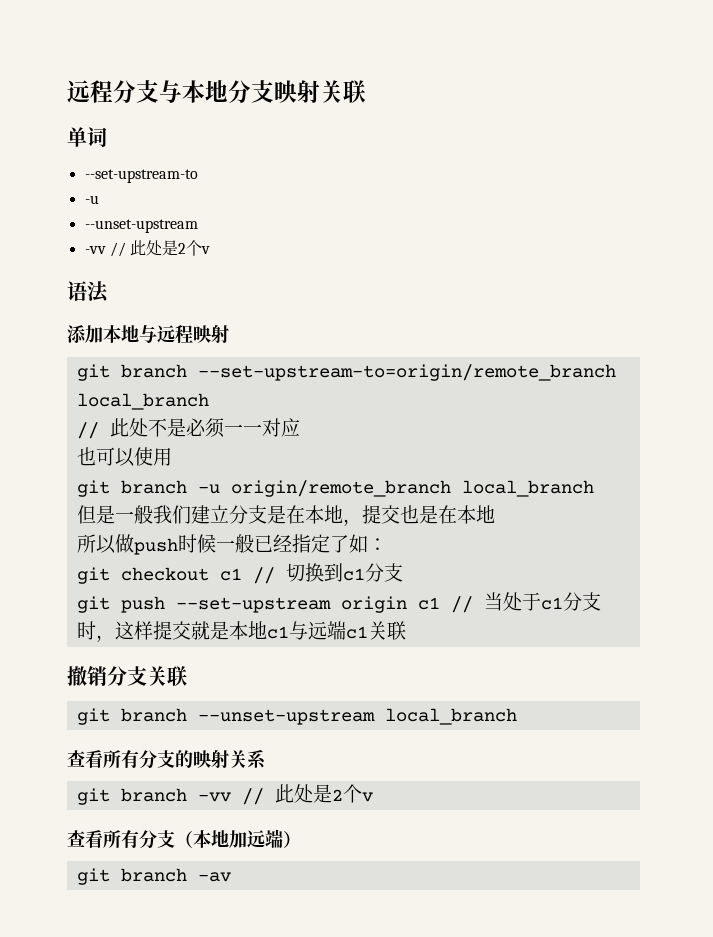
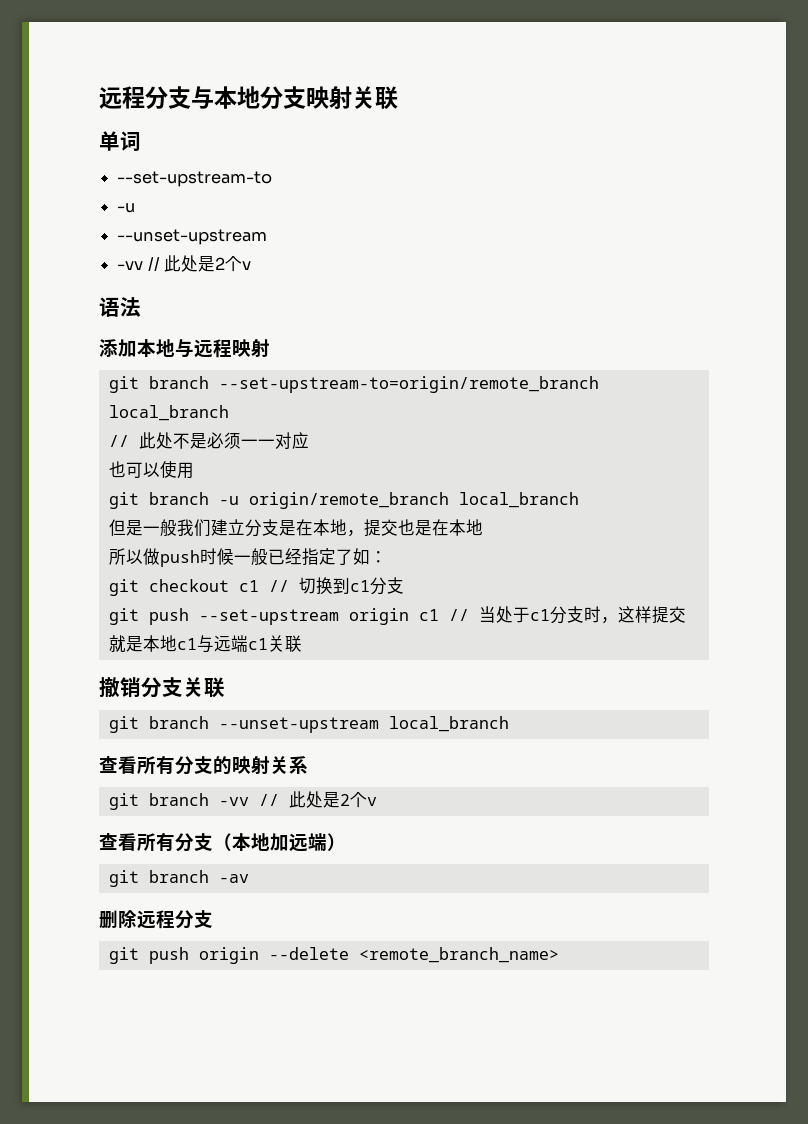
+ 删除远程分支
+ git push origin --delete <remote_branch_name>

